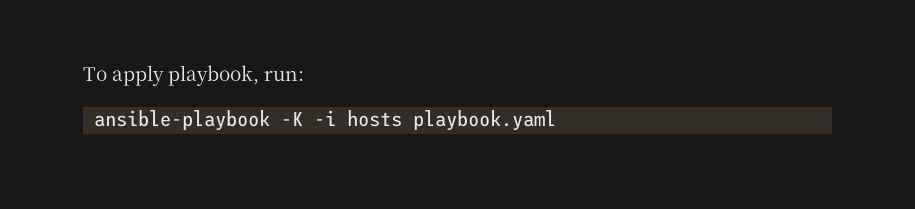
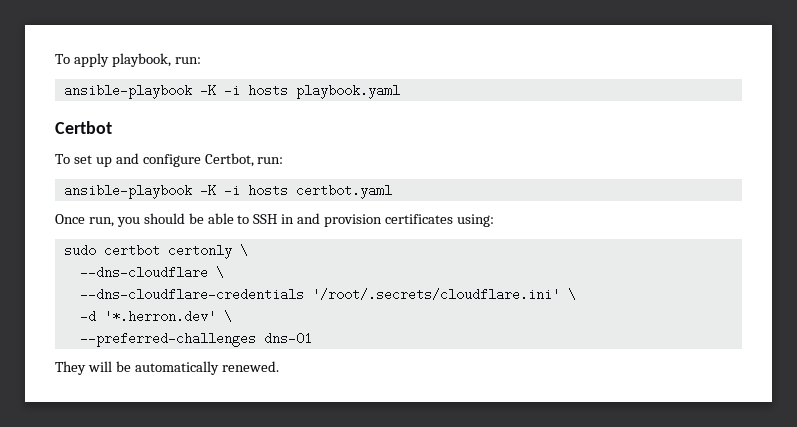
+ Certbot
+ To set up and configure Certbot, run:
+ ansible-playbook -K -i hosts certbot.yaml
+ Once run, you should be able to SSH in and provision certificates using:
+ sudo certbot certonly \
+ --dns-cloudflare \
+ --dns-cloudflare-credentials '/root/.secrets/cloudflare.ini' \
+ -d '*.herron.dev' \
+ --preferred-challenges dns-01
+ They will be automatically renewed.

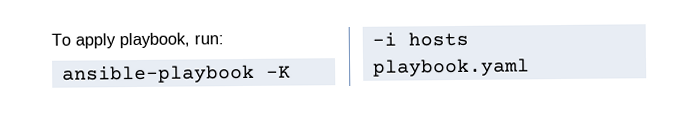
- Certbot
- To set up and configure Certbot, run:
- ansible-playbook -K -i hosts certbot.yaml
- Once run, you should be able to SSH in and provision certificates using:
- sudo certbot certonly \
- --dns-cloudflare \
- --dns-cloudflare-credentials '/root/.secrets/cloudflare.ini' \
- -d '*.herron.dev' \
- --preferred-challenges dns-01
- They will be automatically renewed.

